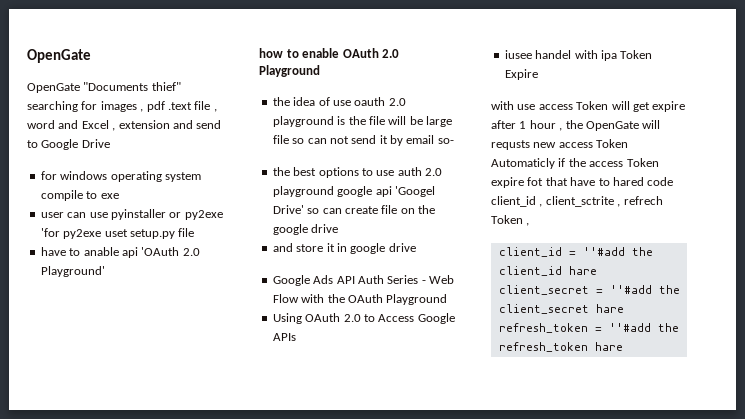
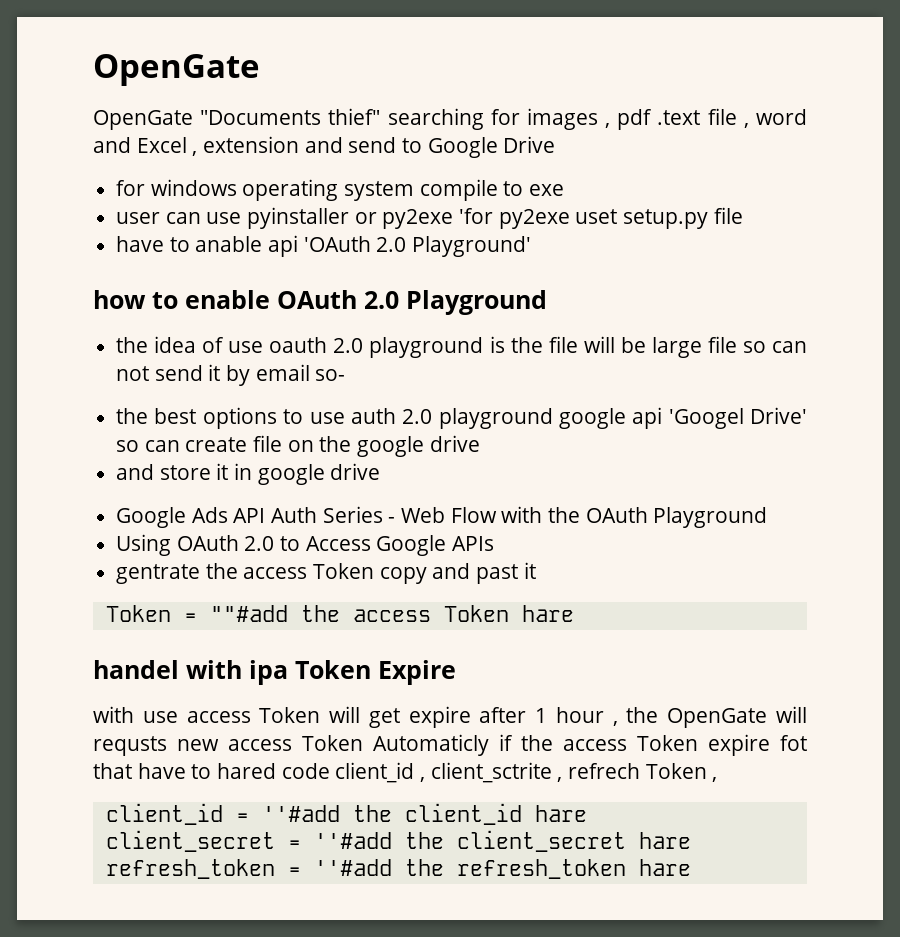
- iusee handel with ipa Token Expire
+ gentrate the access Token copy and past it
+ Token = ""#add the access Token hare
+ handel with ipa Token Expire

